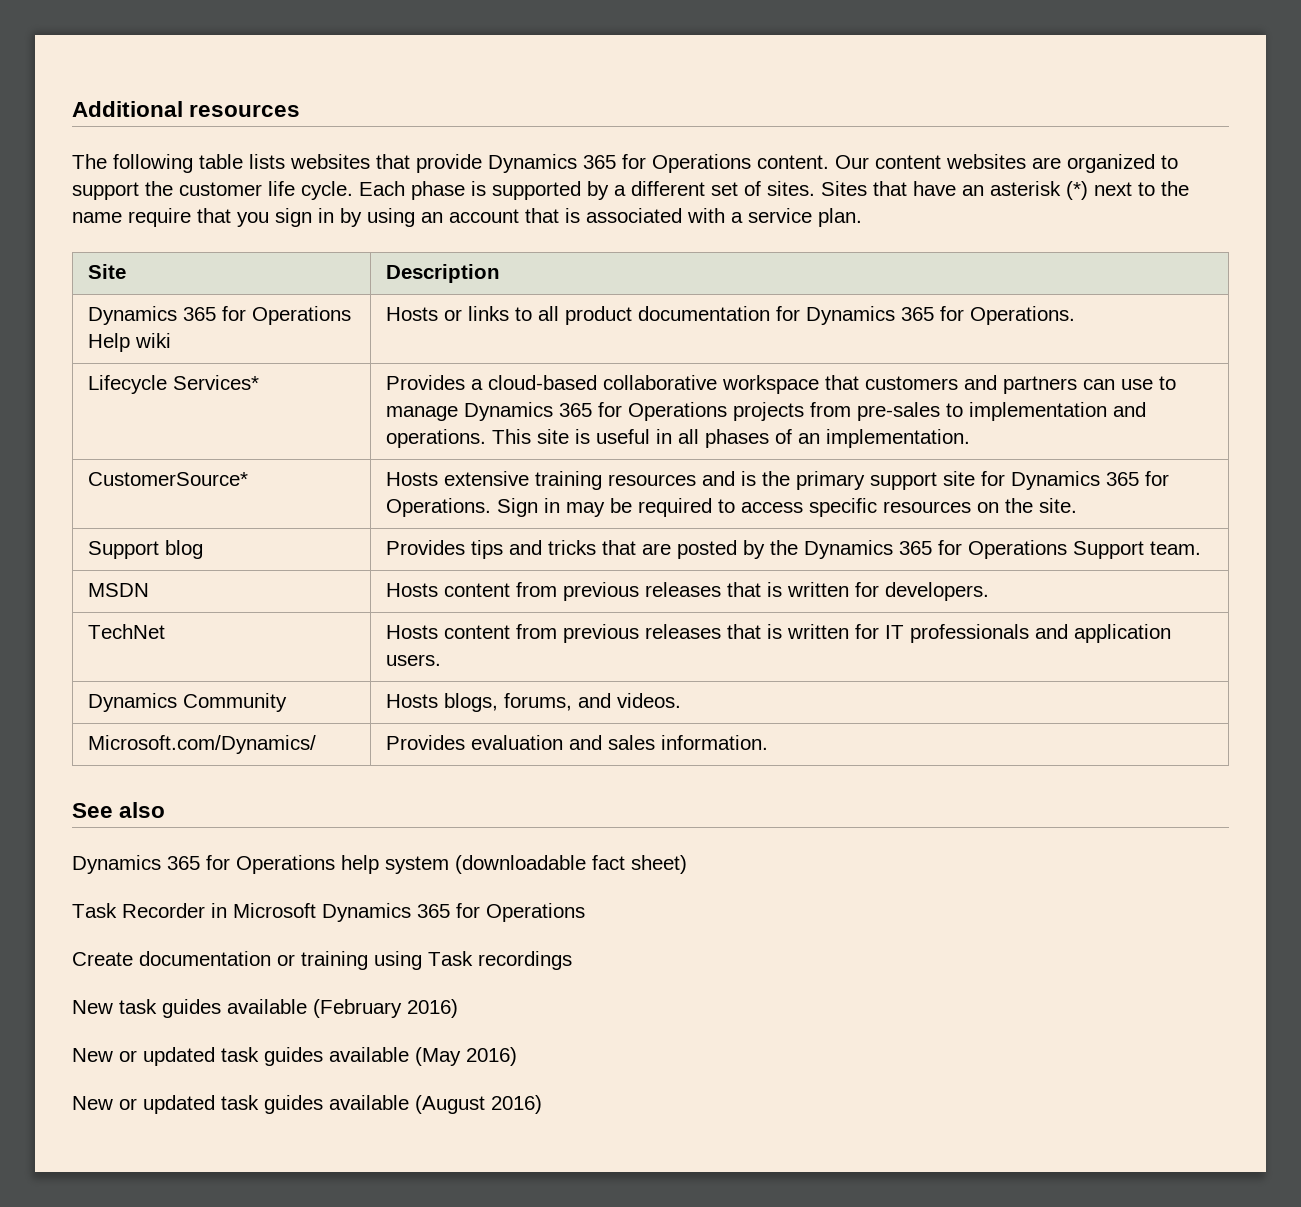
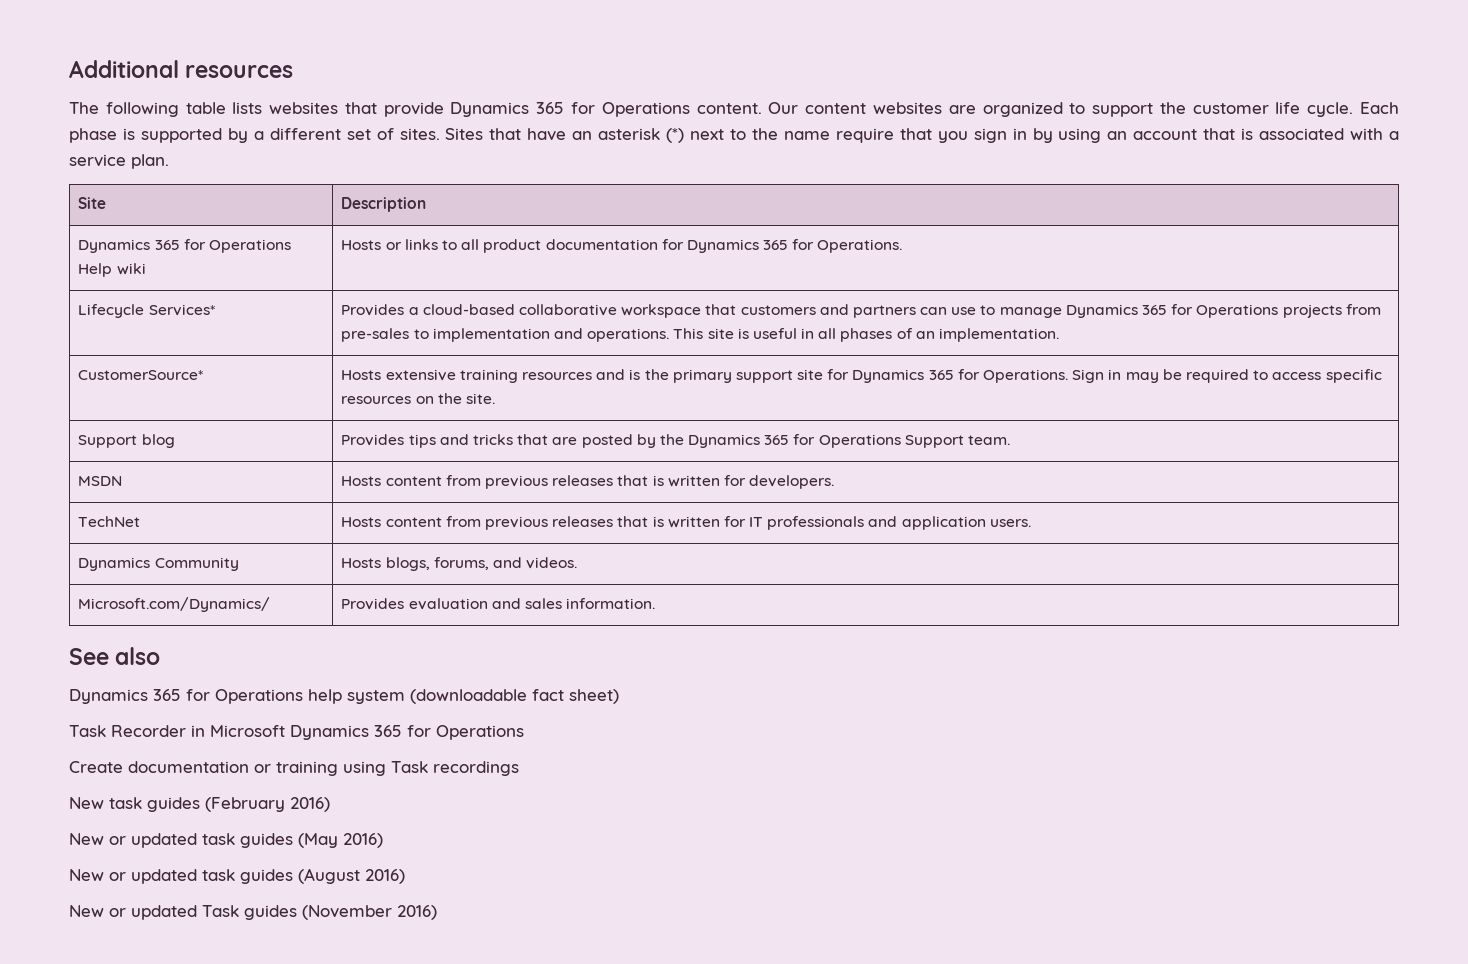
- New task guides available (February 2016)
+ New task guides (February 2016)
- New or updated task guides available (May 2016)
+ New or updated task guides (May 2016)
- New or updated task guides available (August 2016)
+ New or updated task guides (August 2016)
+ New or updated Task guides (November 2016)

